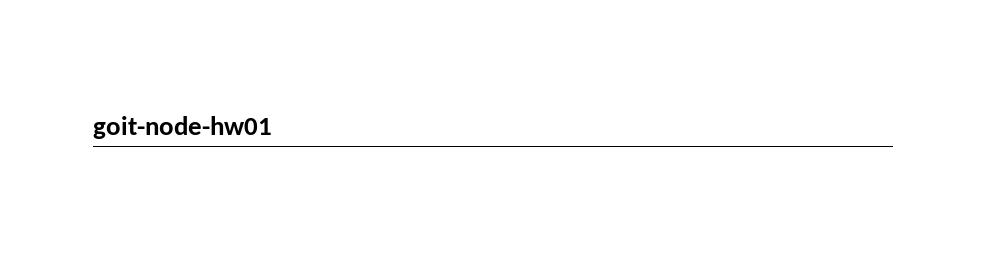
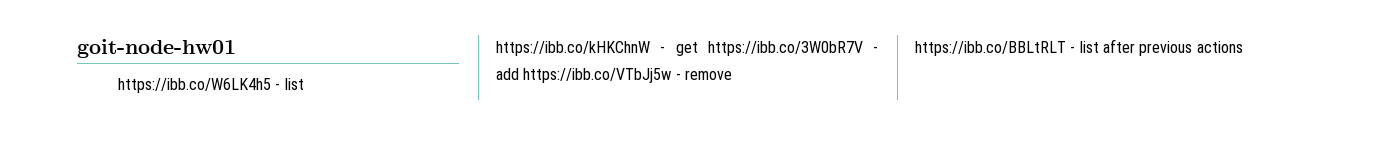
+ https://ibb.co/W6LK4h5 - list https://ibb.co/kHKChnW - get https://ibb.co/3W0bR7V - add https://ibb.co/VTbJj5w - remove https://ibb.co/BBLtRLT - list after previous actions

